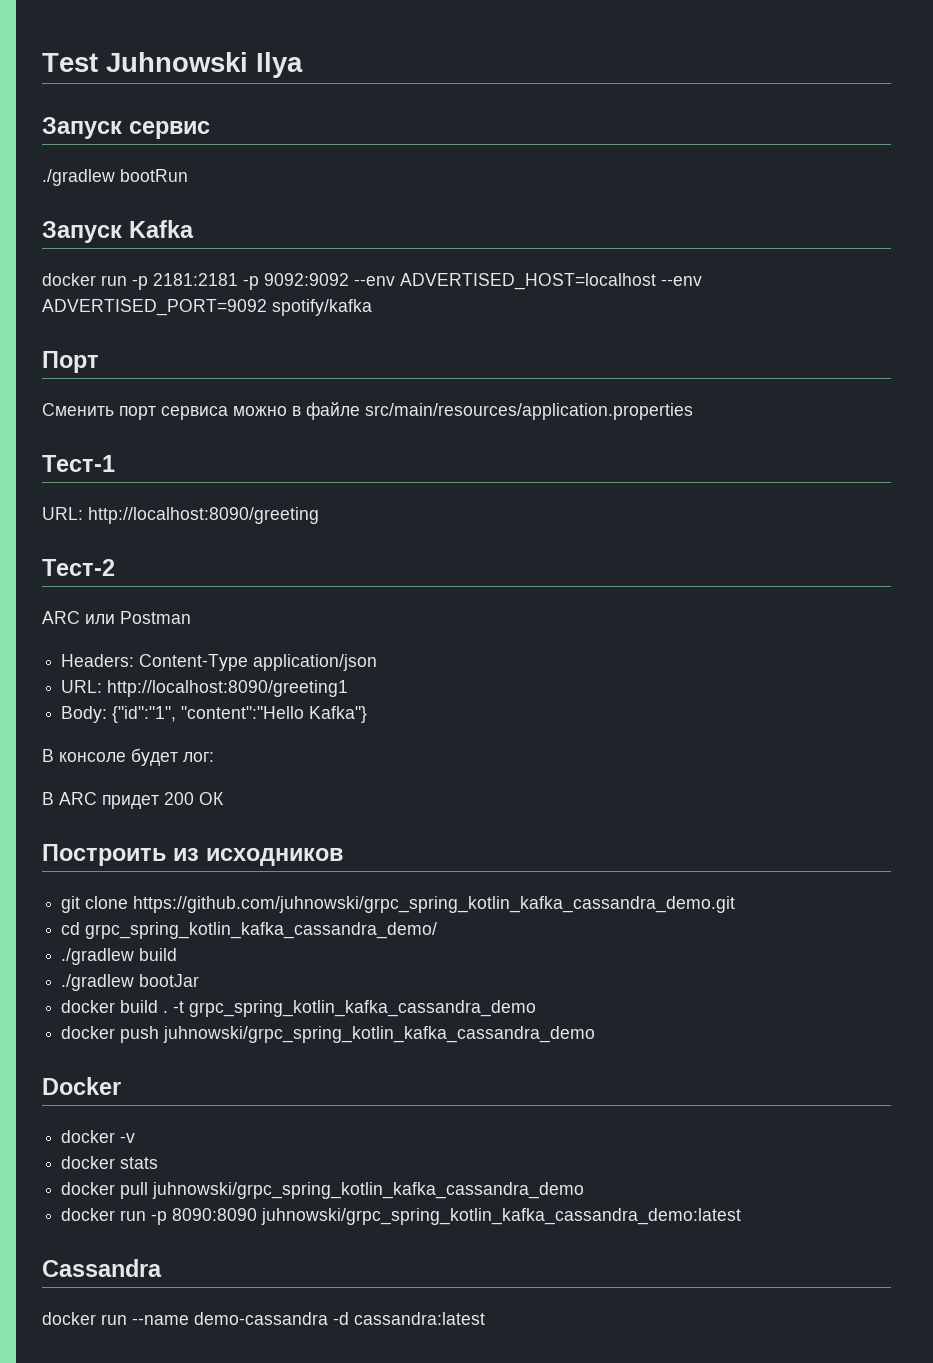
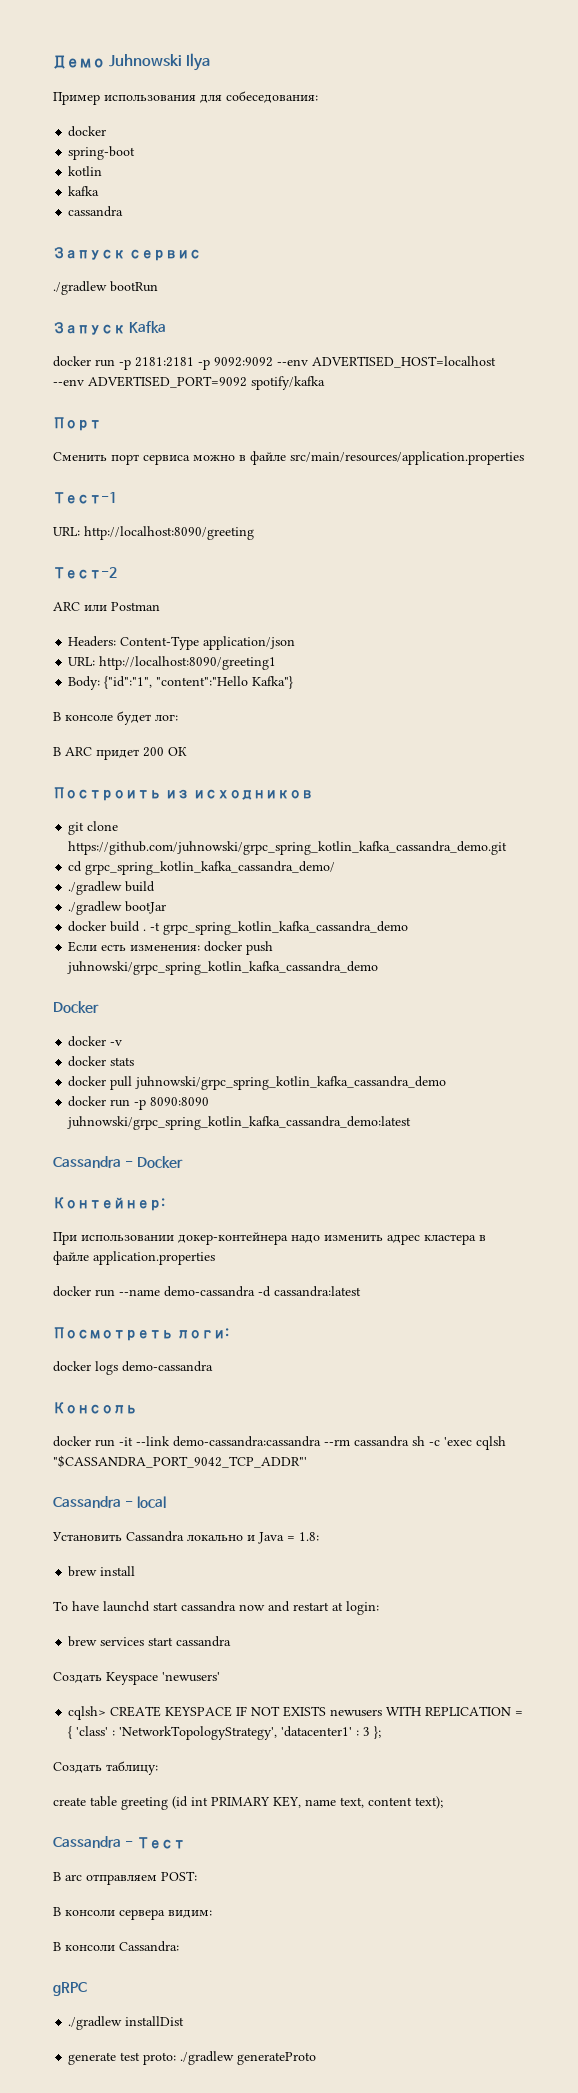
- Test Juhnowski Ilya
+ Демо Juhnowski Ilya
+ Пример использования для собеседования:
+ docker
+ spring-boot
+ kotlin
+ kafka
+ cassandra
- docker push juhnowski/grpc_spring_kotlin_kafka_cassandra_demo
+ Если есть изменения: docker push juhnowski/grpc_spring_kotlin_kafka_cassandra_demo
- Cassandra
+ Cassandra - Docker
+ Контейнер:
+ При использовании докер-контейнера надо изменить адрес кластера в файле application.properties
+ Посмотреть логи:
+ docker logs demo-cassandra
+ Консоль
+ docker run -it --link demo-cassandra:cassandra --rm cassandra sh -c 'exec cqlsh "$CASSANDRA_PORT_9042_TCP_ADDR"'
+ Cassandra - local
+ Установить Cassandra локально и Java = 1.8:
+ brew install
+ To have launchd start cassandra now and restart at login:
+ brew services start cassandra
+ Создать Keyspace 'newusers'
+ cqlsh> CREATE KEYSPACE IF NOT EXISTS newusers WITH REPLICATION = { 'class' : 'NetworkTopologyStrategy', 'datacenter1' : 3 };
+ Создать таблицу:
+ create table greeting (id int PRIMARY KEY, name text, content text);
+ Cassandra - Тест
+ В arc отправляем POST:
+ В консоли сервера видим:
+ В консоли Cassandra:
+ gRPC
+ ./gradlew installDist
+ generate test proto: ./gradlew generateProto

